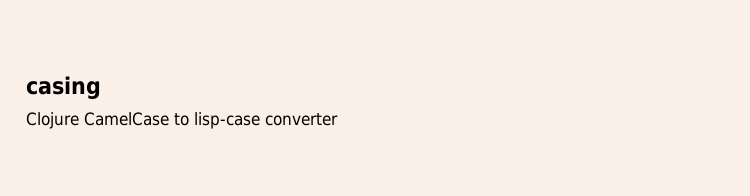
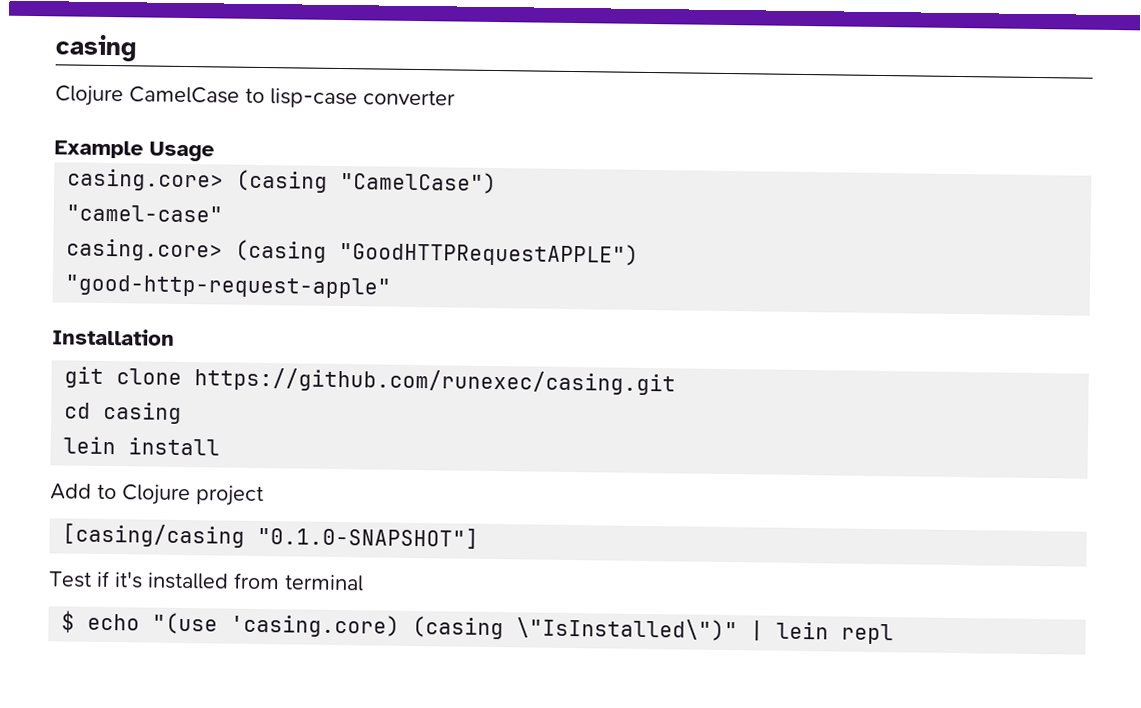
+ Example Usage
+ casing.core> (casing "CamelCase")
+ "camel-case"
+ casing.core> (casing "GoodHTTPRequestAPPLE")
+ "good-http-request-apple"
+ Installation
+ git clone https://github.com/runexec/casing.git
+ cd casing
+ lein install
+ Add to Clojure project
+ [casing/casing "0.1.0-SNAPSHOT"]
+ Test if it's installed from terminal
+ $ echo "(use 'casing.core) (casing \"IsInstalled\")" | lein repl

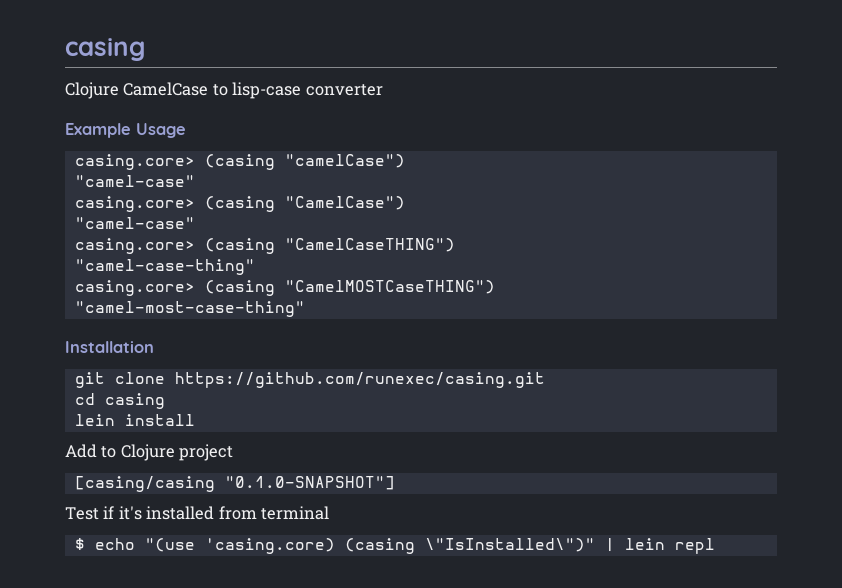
+ casing.core> (casing "camelCase")
+ "camel-case"
- casing.core> (casing "GoodHTTPRequestAPPLE")
- "good-http-request-apple"
+ casing.core> (casing "CamelCaseTHING")
+ "camel-case-thing"
+ casing.core> (casing "CamelMOSTCaseTHING")
+ "camel-most-case-thing"

